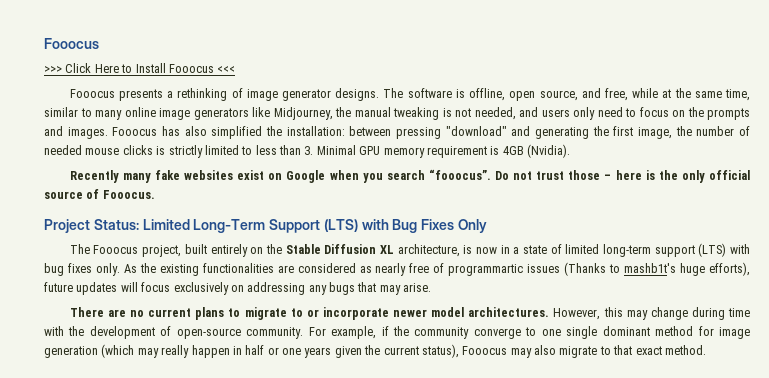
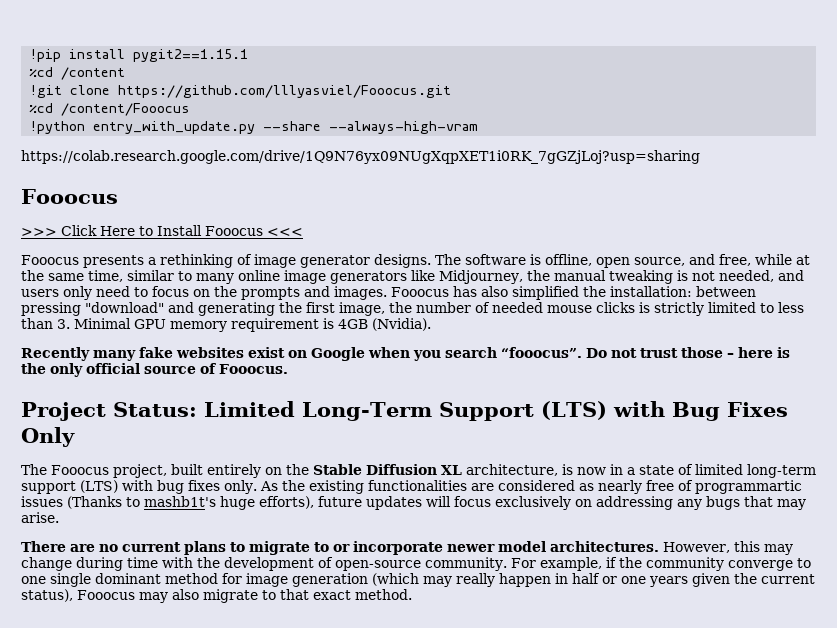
+ !pip install pygit2==1.15.1
+ %cd /content
+ !git clone https://github.com/lllyasviel/Fooocus.git
+ %cd /content/Fooocus
+ !python entry_with_update.py --share --always-high-vram
+ https://colab.research.google.com/drive/1Q9N76yx09NUgXqpXET1i0RK_7gGZjLoj?usp=sharing

